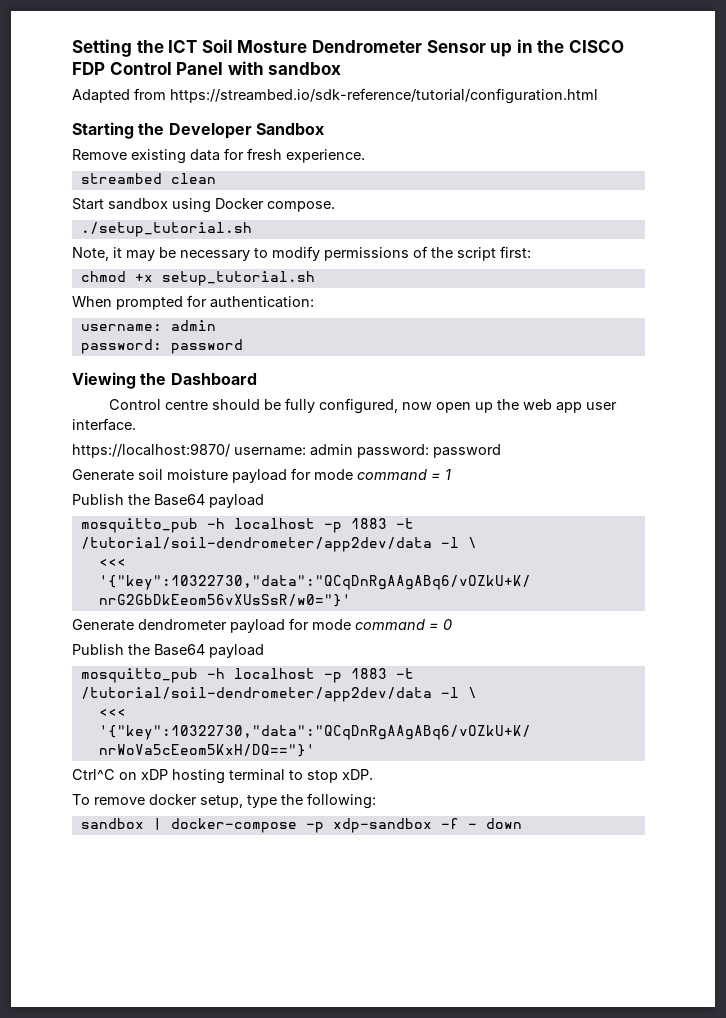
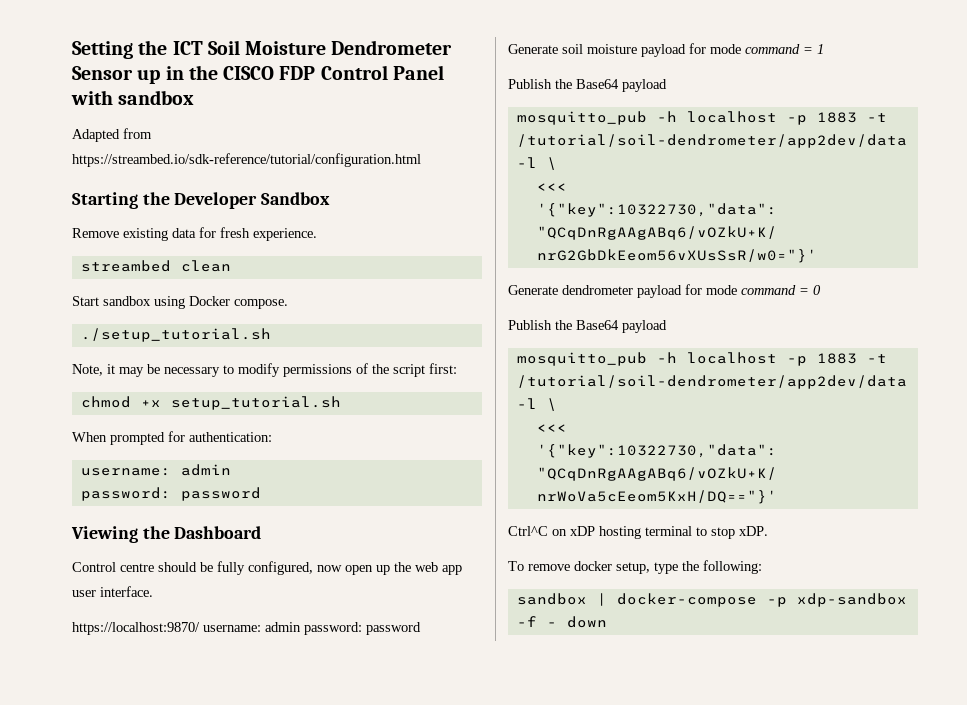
- Setting the ICT Soil Mosture Dendrometer Sensor up in the CISCO FDP Control Panel with sandbox
+ Setting the ICT Soil Moisture Dendrometer Sensor up in the CISCO FDP Control Panel with sandbox

